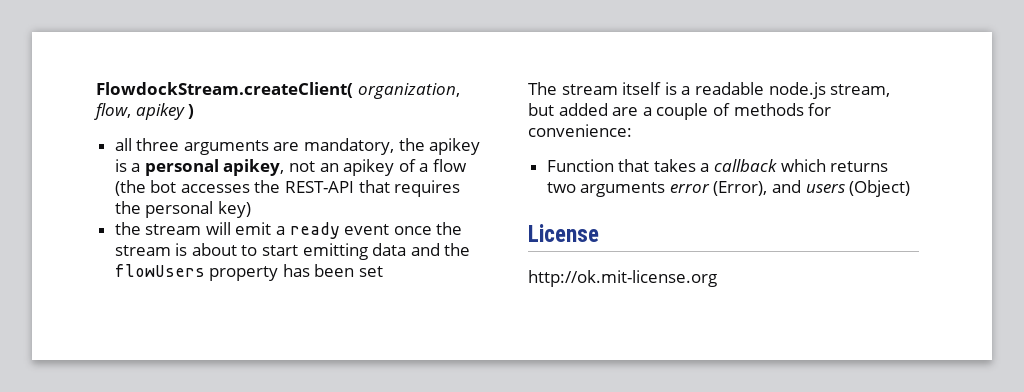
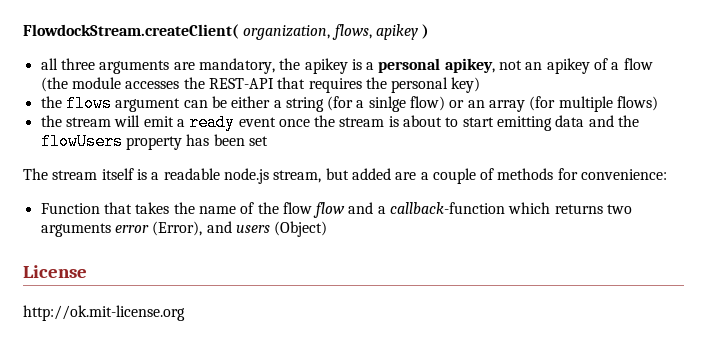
- FlowdockStream.createClient( organization, flow, apikey )
+ FlowdockStream.createClient( organization, flows, apikey )
- all three arguments are mandatory, the apikey is a personal apikey, not an apikey of a flow (the bot accesses the REST-API that requires the personal key)
+ all three arguments are mandatory, the apikey is a personal apikey, not an apikey of a flow (the module accesses the REST-API that requires the personal key)
+ the flows argument can be either a string (for a sinlge flow) or an array (for multiple flows)
- Function that takes a callback which returns two arguments error (Error), and users (Object)
+ Function that takes the name of the flow flow and a callback-function which returns two arguments error (Error), and users (Object)

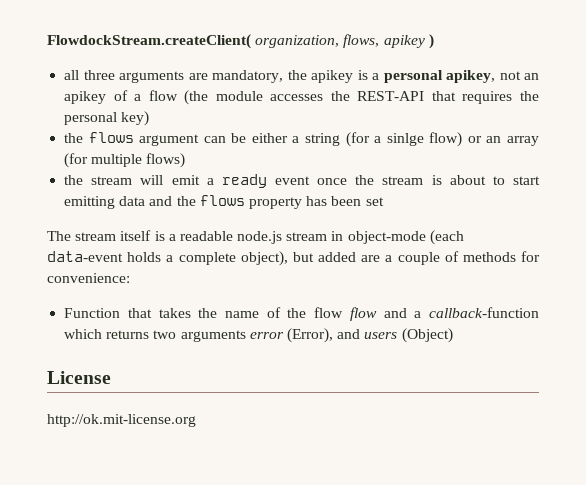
- the stream will emit a ready event once the stream is about to start emitting data and the flowUsers property has been set
+ the stream will emit a ready event once the stream is about to start emitting data and the flows property has been set
- The stream itself is a readable node.js stream, but added are a couple of methods for convenience:
+ The stream itself is a readable node.js stream in object-mode (each data-event holds a complete object), but added are a couple of methods for convenience:

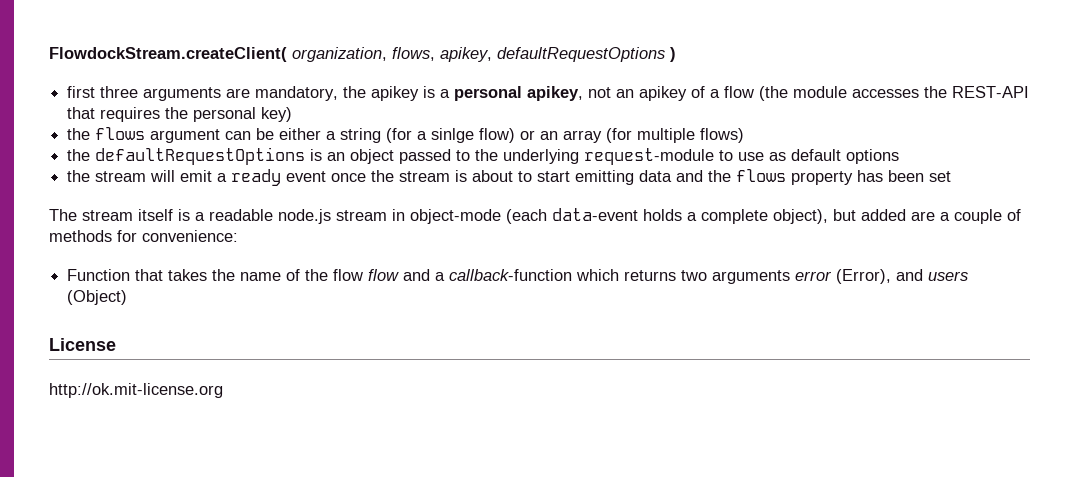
- FlowdockStream.createClient( organization, flows, apikey )
+ FlowdockStream.createClient( organization, flows, apikey, defaultRequestOptions )
- all three arguments are mandatory, the apikey is a personal apikey, not an apikey of a flow (the module accesses the REST-API that requires the personal key)
+ first three arguments are mandatory, the apikey is a personal apikey, not an apikey of a flow (the module accesses the REST-API that requires the personal key)
+ the defaultRequestOptions is an object passed to the underlying request-module to use as default options

